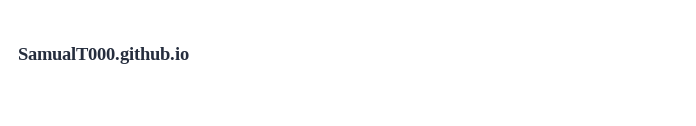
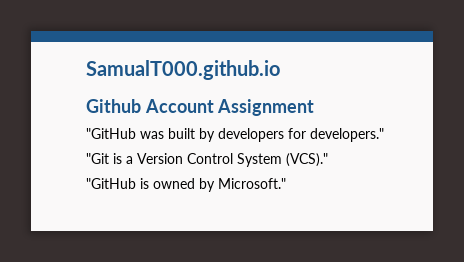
+ Github Account Assignment
+ "GitHub was built by developers for developers."
+ "Git is a Version Control System (VCS)."
+ "GitHub is owned by Microsoft."

